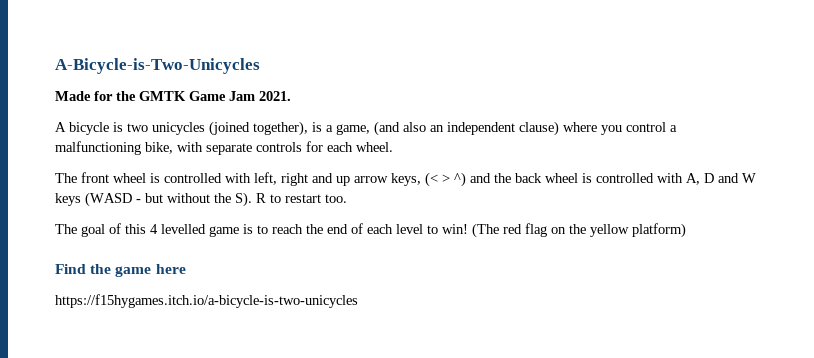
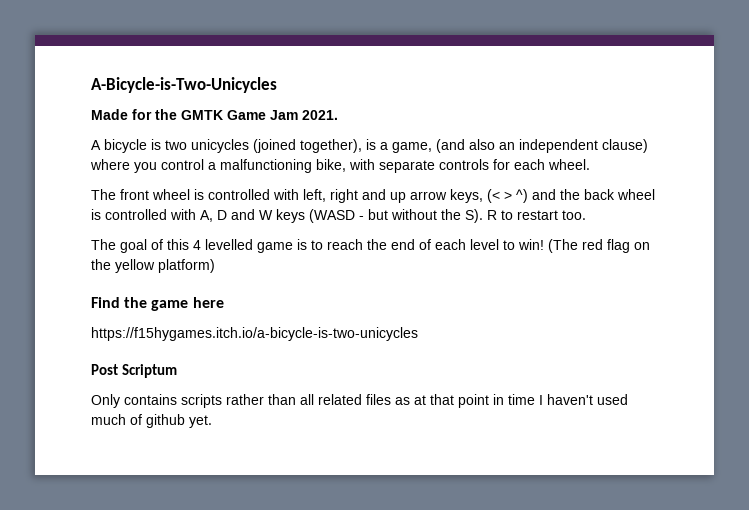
+ Post Scriptum
+ Only contains scripts rather than all related files as at that point in time I haven't used much of github yet.

